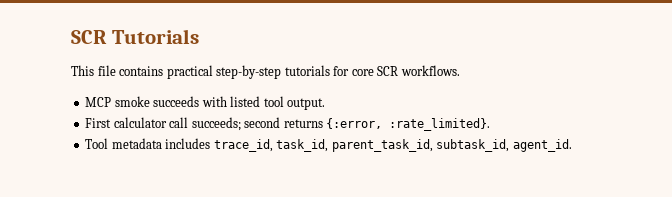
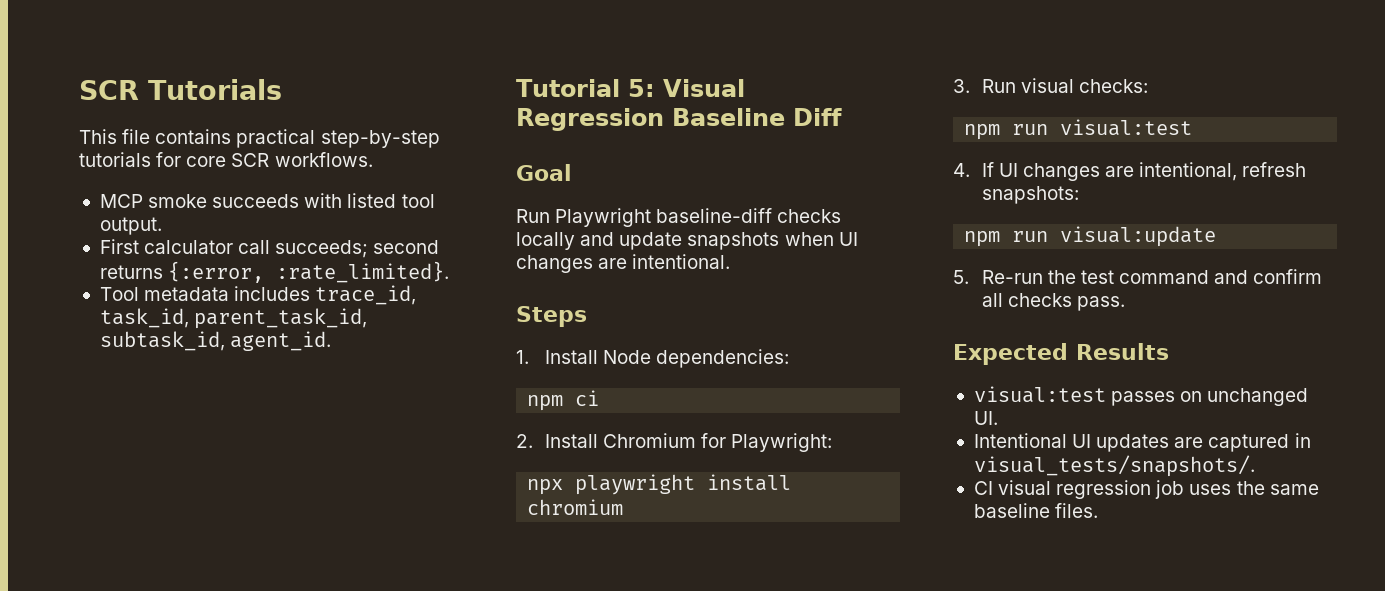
+ Tutorial 5: Visual Regression Baseline Diff
+ Goal
+ Run Playwright baseline-diff checks locally and update snapshots when UI changes are intentional.
+ Steps
+ 1. Install Node dependencies:
+ npm ci
+ 2. Install Chromium for Playwright:
+ npx playwright install chromium
+ 3. Run visual checks:
+ npm run visual:test
+ 4. If UI changes are intentional, refresh snapshots:
+ npm run visual:update
+ 5. Re-run the test command and confirm all checks pass.
+ Expected Results
+ visual:test passes on unchanged UI.
+ Intentional UI updates are captured in visual_tests/snapshots/.
+ CI visual regression job uses the same baseline files.

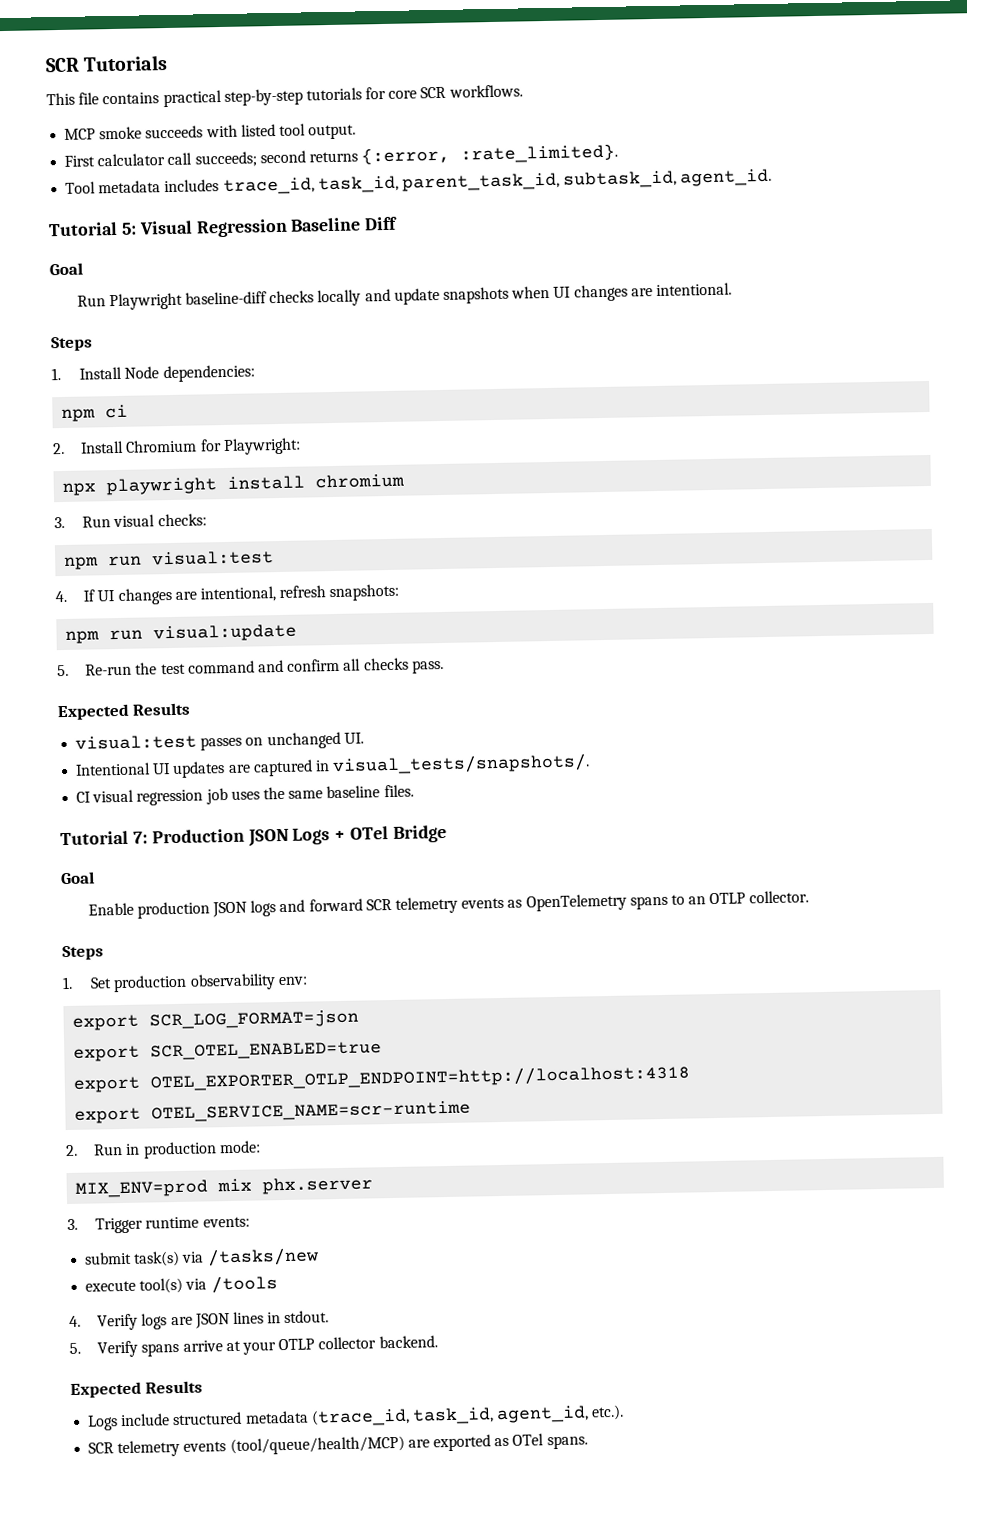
+ Tutorial 7: Production JSON Logs + OTel Bridge
+ Goal
+ Enable production JSON logs and forward SCR telemetry events as OpenTelemetry spans to an OTLP collector.
+ Steps
+ 1. Set production observability env:
+ export SCR_LOG_FORMAT=json
+ export SCR_OTEL_ENABLED=true
+ export OTEL_EXPORTER_OTLP_ENDPOINT=http://localhost:4318
+ export OTEL_SERVICE_NAME=scr-runtime
+ 2. Run in production mode:
+ MIX_ENV=prod mix phx.server
+ 3. Trigger runtime events:
+ submit task(s) via /tasks/new
+ execute tool(s) via /tools
+ 4. Verify logs are JSON lines in stdout.
+ 5. Verify spans arrive at your OTLP collector backend.
+ Expected Results
+ Logs include structured metadata (trace_id, task_id, agent_id, etc.).
+ SCR telemetry events (tool/queue/health/MCP) are exported as OTel spans.

